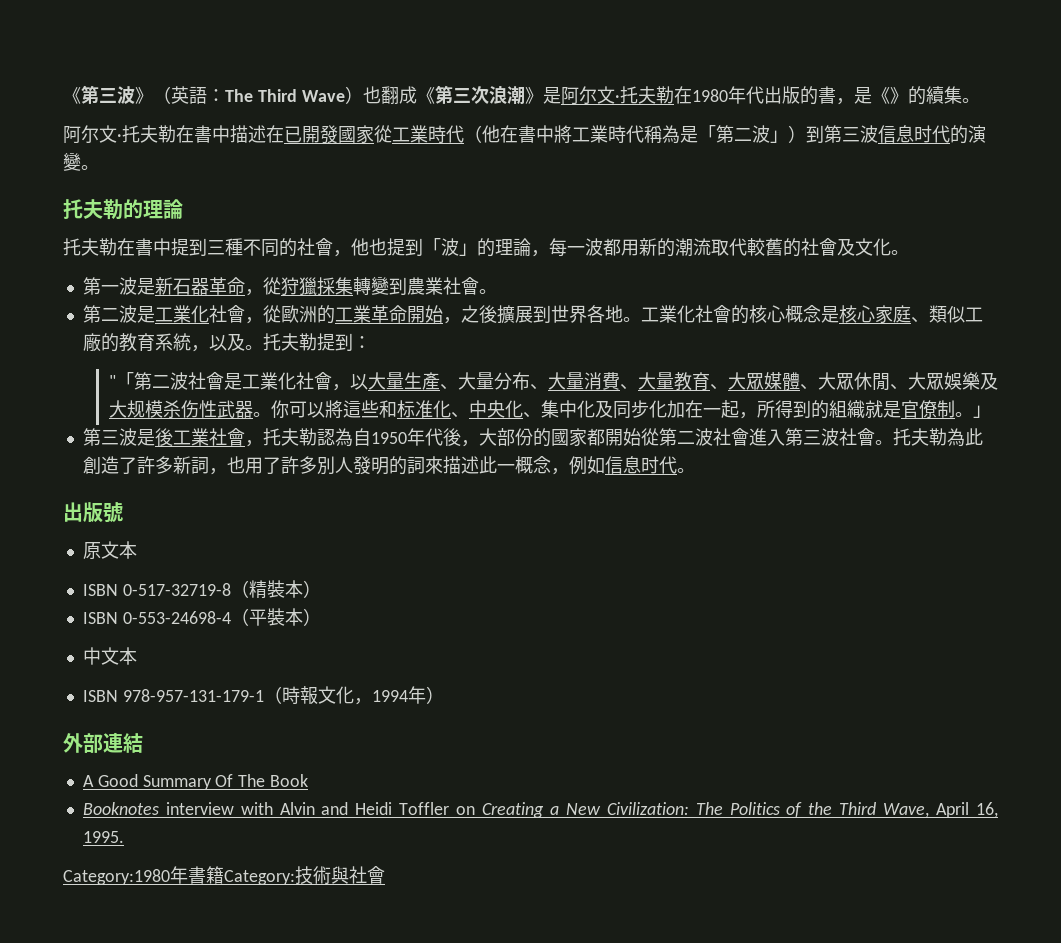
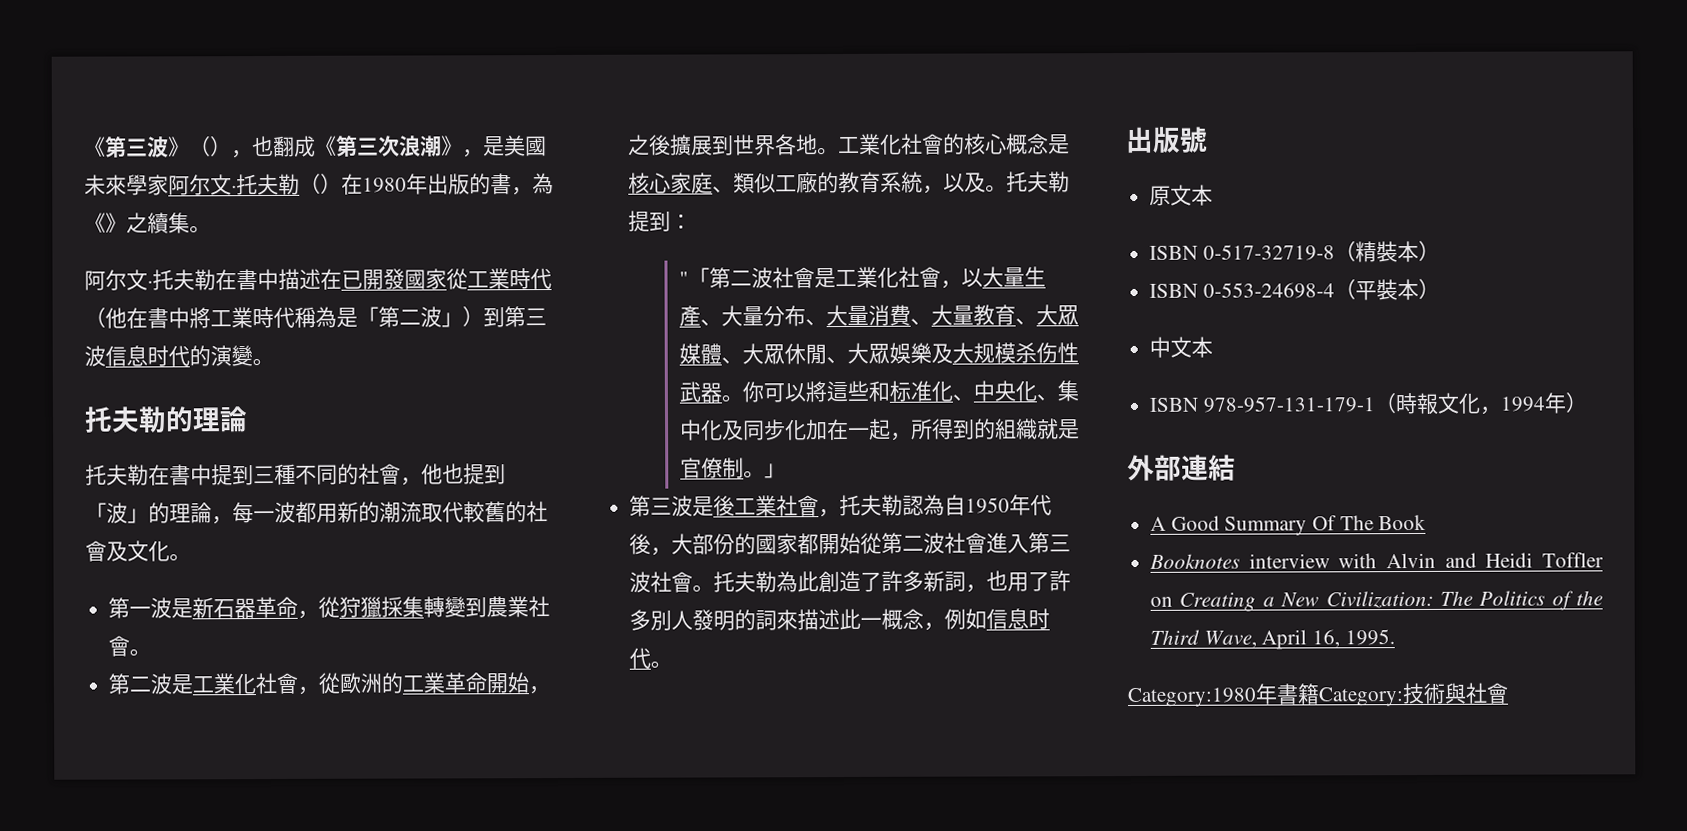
- 《第三波》（英語：The Third Wave）也翻成《第三次浪潮》是阿尔文·托夫勒在1980年代出版的書，是《》的續集。
+ 《第三波》（），也翻成《第三次浪潮》，是美國未來學家阿尔文·托夫勒（）在1980年出版的書，為《》之續集。

